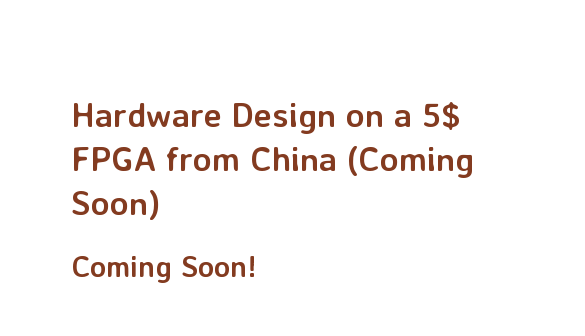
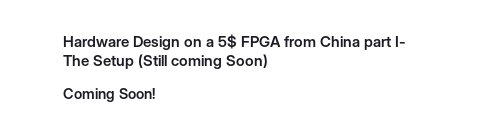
- Hardware Design on a 5$ FPGA from China (Coming Soon)
+ Hardware Design on a 5$ FPGA from China part I- The Setup (Still coming Soon)

